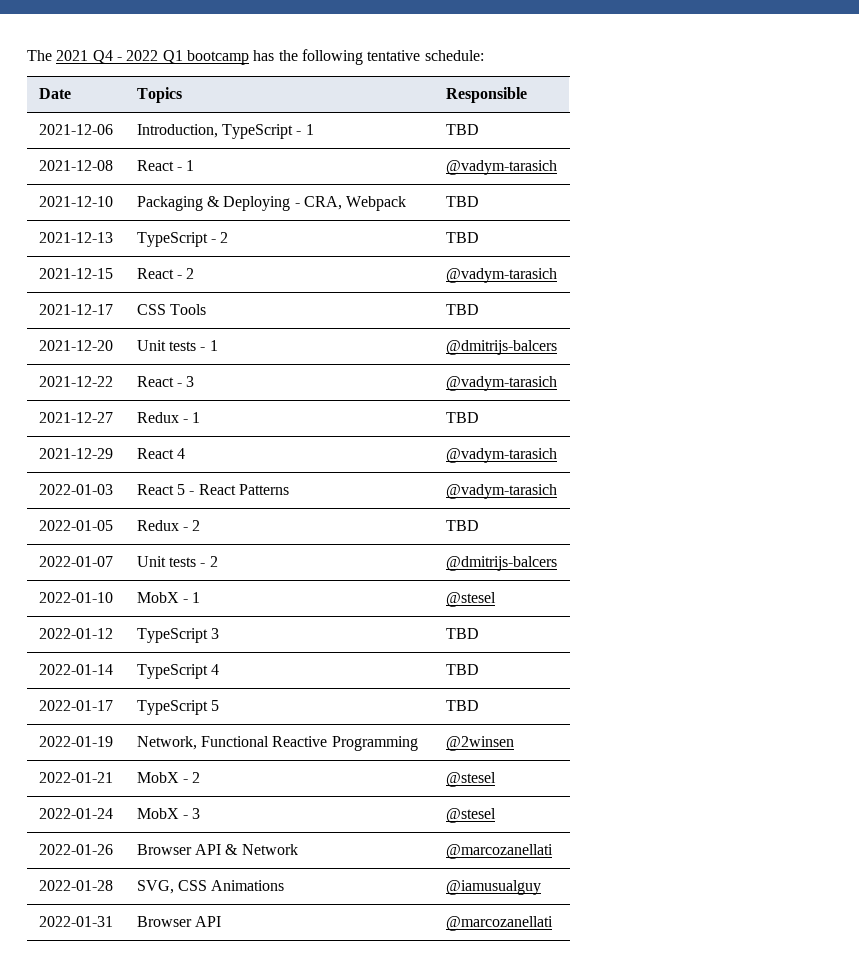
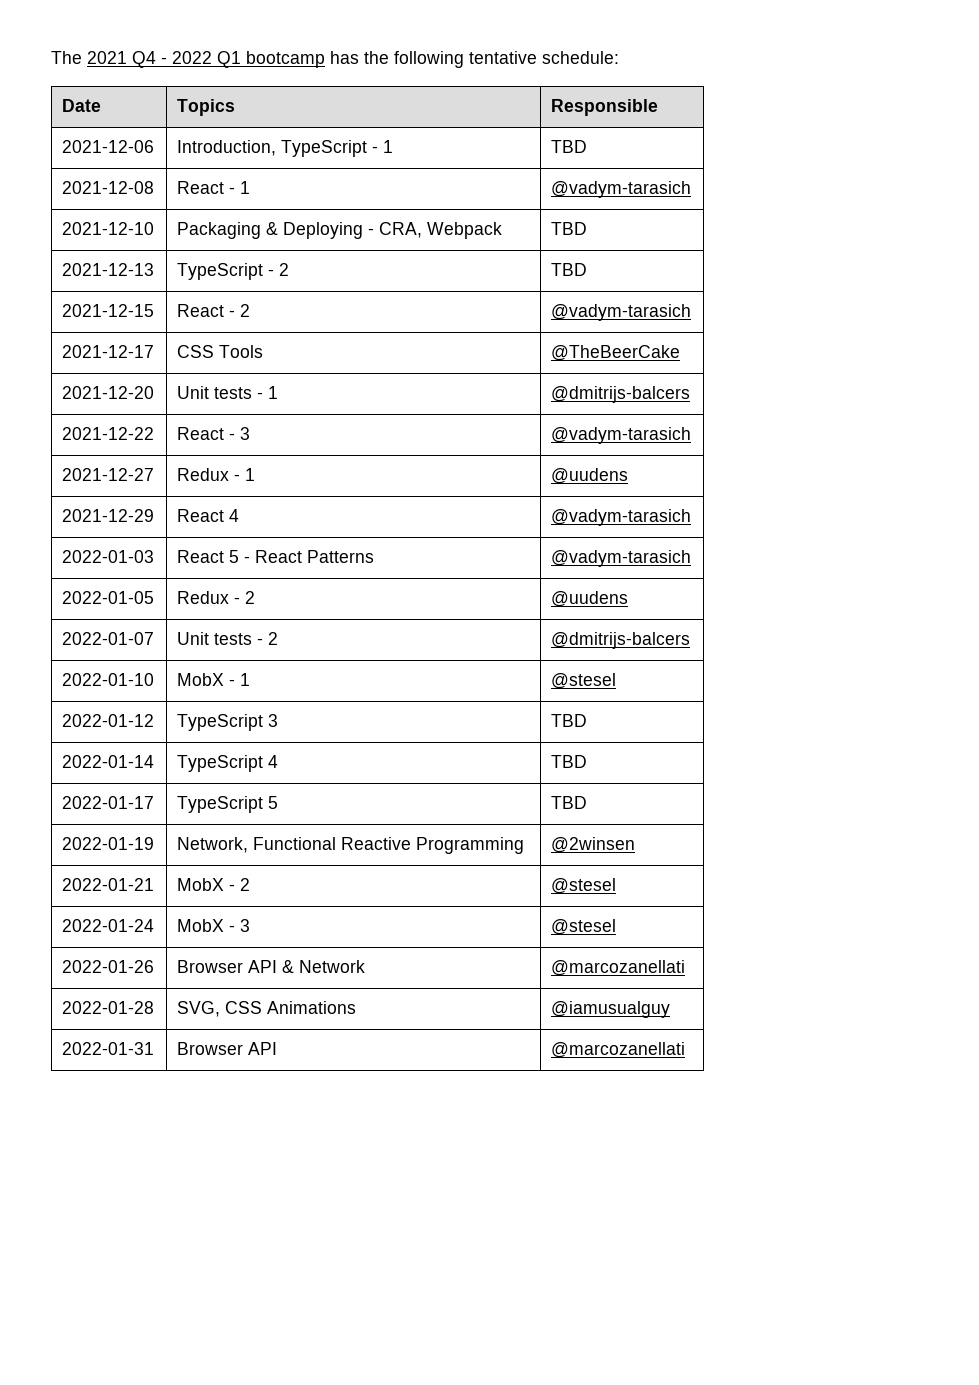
- 2021-12-17 | CSS Tools | TBD
+ 2021-12-17 | CSS Tools | @TheBeerCake
- 2021-12-27 | Redux - 1 | TBD
+ 2021-12-27 | Redux - 1 | @uudens
- 2022-01-05 | Redux - 2 | TBD
+ 2022-01-05 | Redux - 2 | @uudens

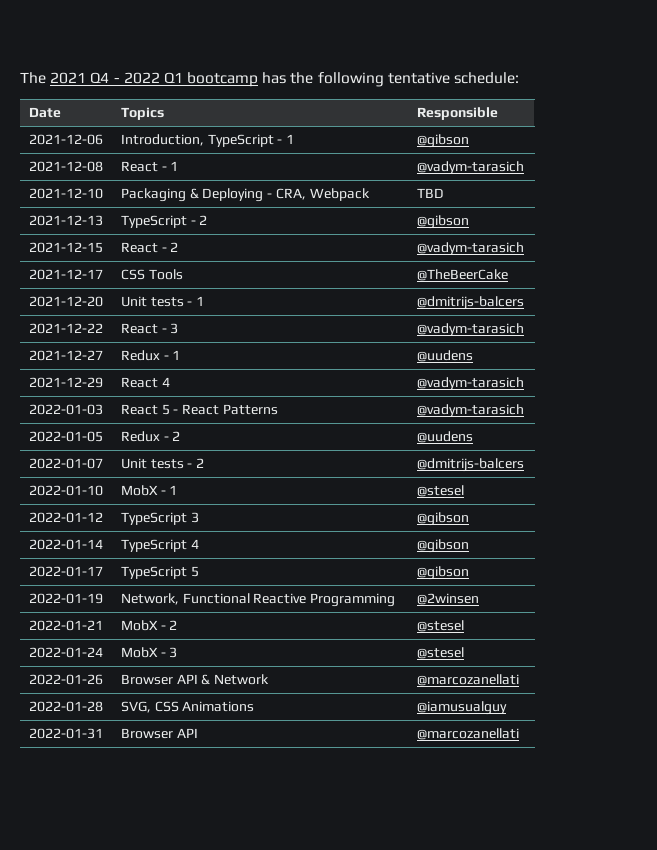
- 2021-12-06 | Introduction, TypeScript - 1 | TBD
+ 2021-12-06 | Introduction, TypeScript - 1 | @gibson
- 2021-12-13 | TypeScript - 2 | TBD
+ 2021-12-13 | TypeScript - 2 | @gibson
- 2022-01-12 | TypeScript 3 | TBD
+ 2022-01-12 | TypeScript 3 | @gibson
- 2022-01-14 | TypeScript 4 | TBD
+ 2022-01-14 | TypeScript 4 | @gibson
- 2022-01-17 | TypeScript 5 | TBD
+ 2022-01-17 | TypeScript 5 | @gibson

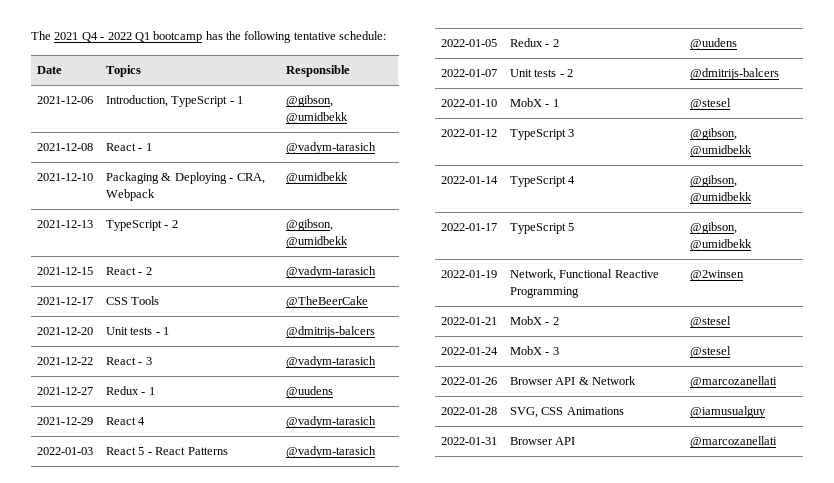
- 2021-12-06 | Introduction, TypeScript - 1 | @gibson
+ 2021-12-06 | Introduction, TypeScript - 1 | @gibson, @umidbekk
- 2021-12-10 | Packaging & Deploying - CRA, Webpack | TBD
+ 2021-12-10 | Packaging & Deploying - CRA, Webpack | @umidbekk
- 2021-12-13 | TypeScript - 2 | @gibson
+ 2021-12-13 | TypeScript - 2 | @gibson, @umidbekk
- 2022-01-12 | TypeScript 3 | @gibson
+ 2022-01-12 | TypeScript 3 | @gibson, @umidbekk
- 2022-01-14 | TypeScript 4 | @gibson
+ 2022-01-14 | TypeScript 4 | @gibson, @umidbekk
- 2022-01-17 | TypeScript 5 | @gibson
+ 2022-01-17 | TypeScript 5 | @gibson, @umidbekk

